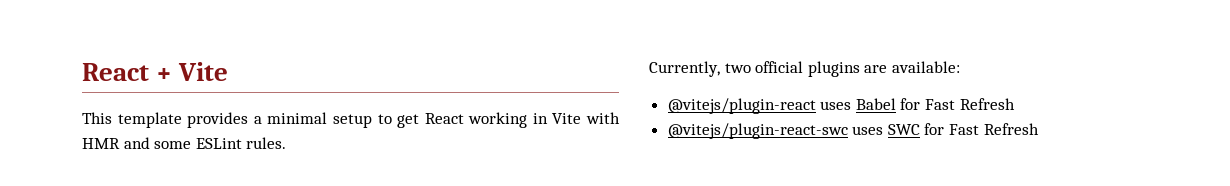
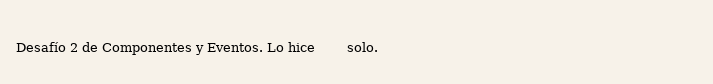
- React + Vite
- This template provides a minimal setup to get React working in Vite with HMR and some ESLint rules.
- Currently, two official plugins are available:
- @vitejs/plugin-react uses Babel for Fast Refresh
- @vitejs/plugin-react-swc uses SWC for Fast Refresh
+ Desafío 2 de Componentes y Eventos. Lo hice solo.

